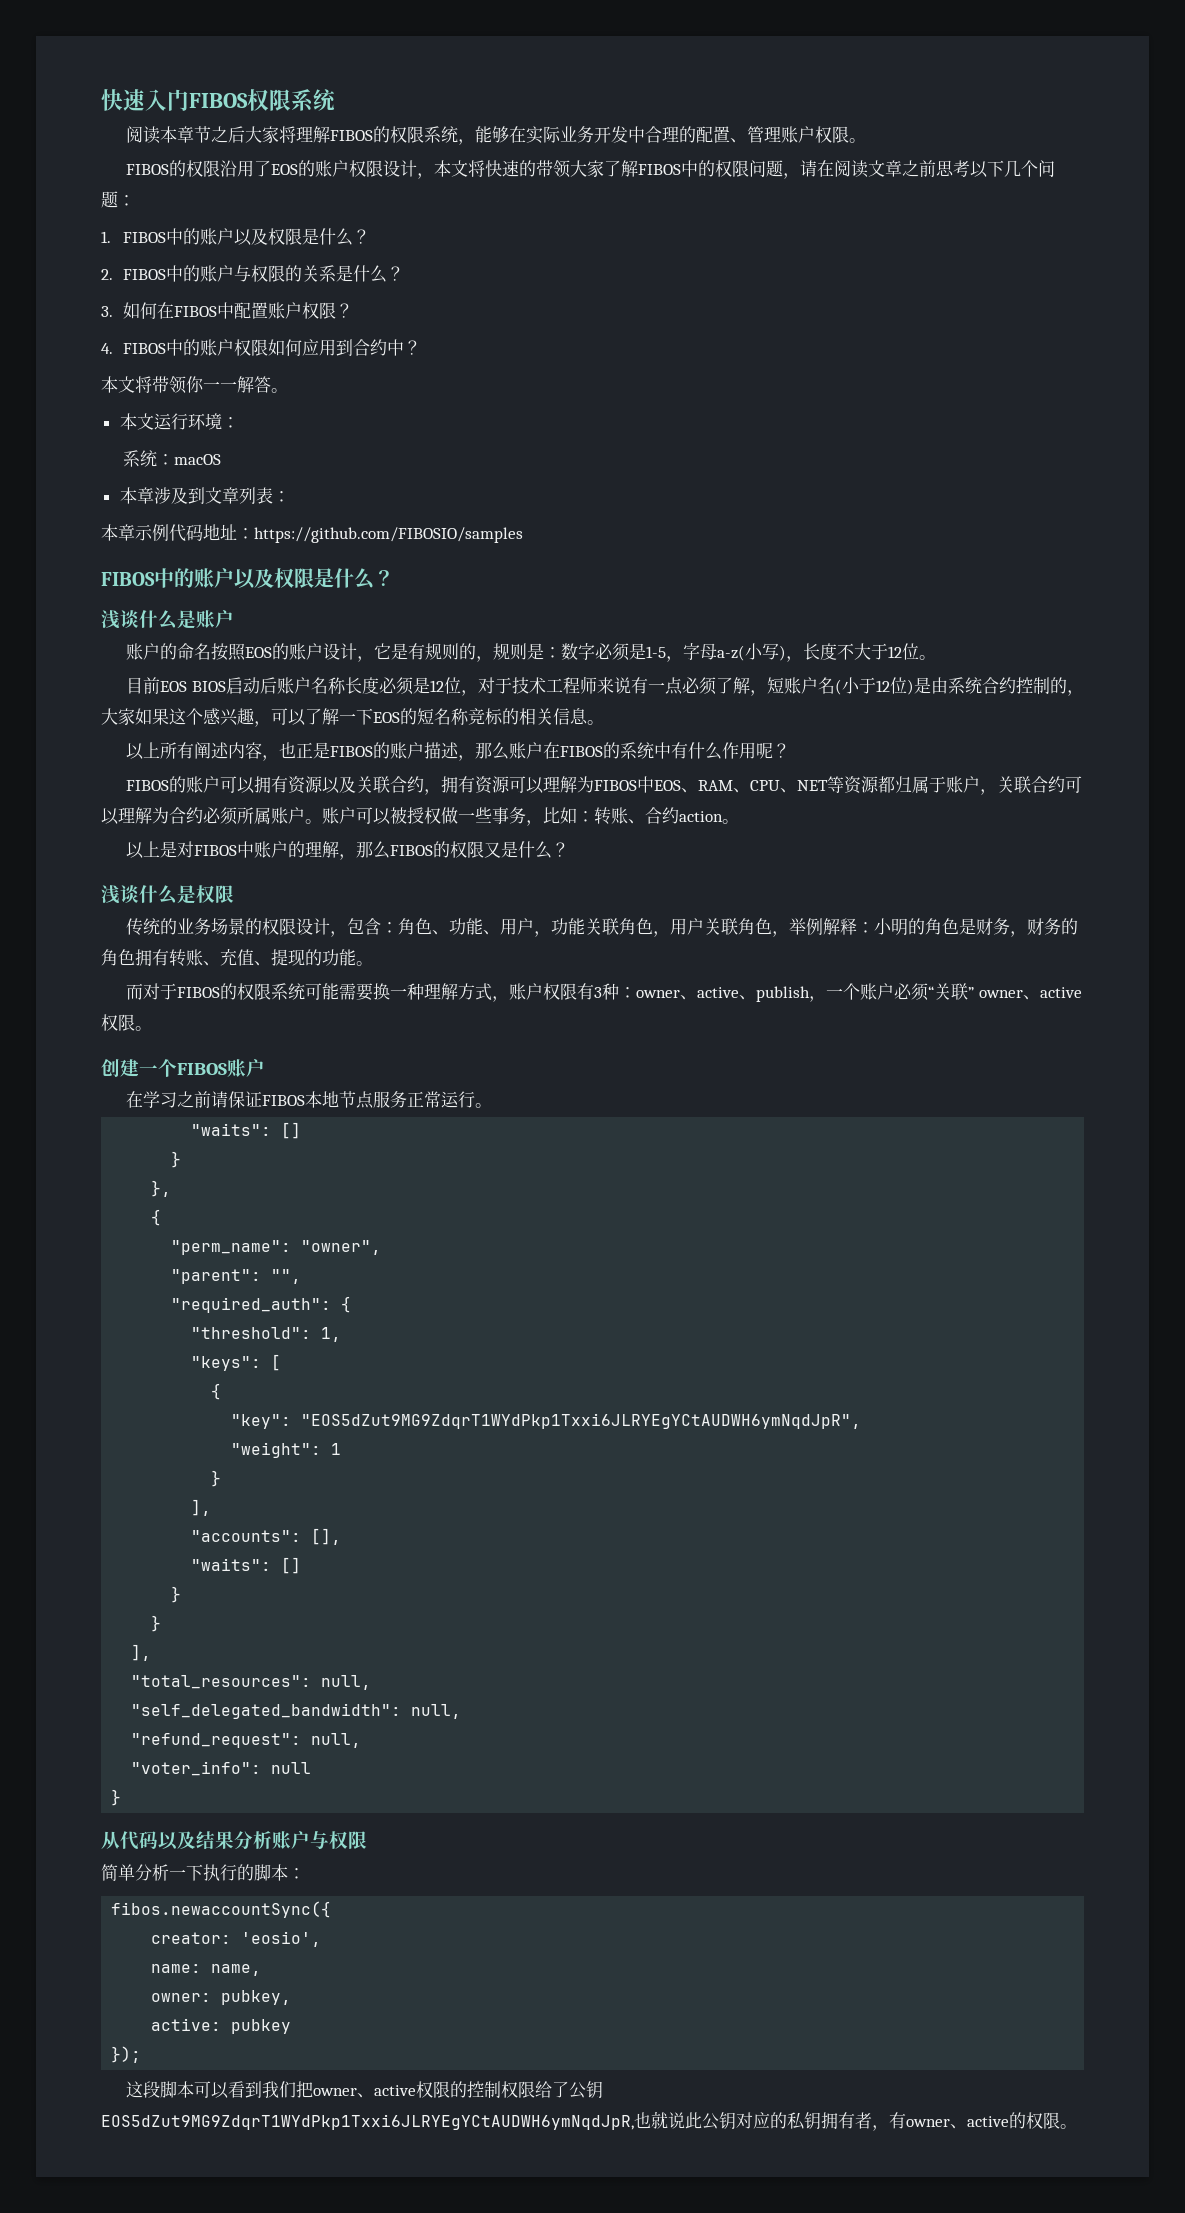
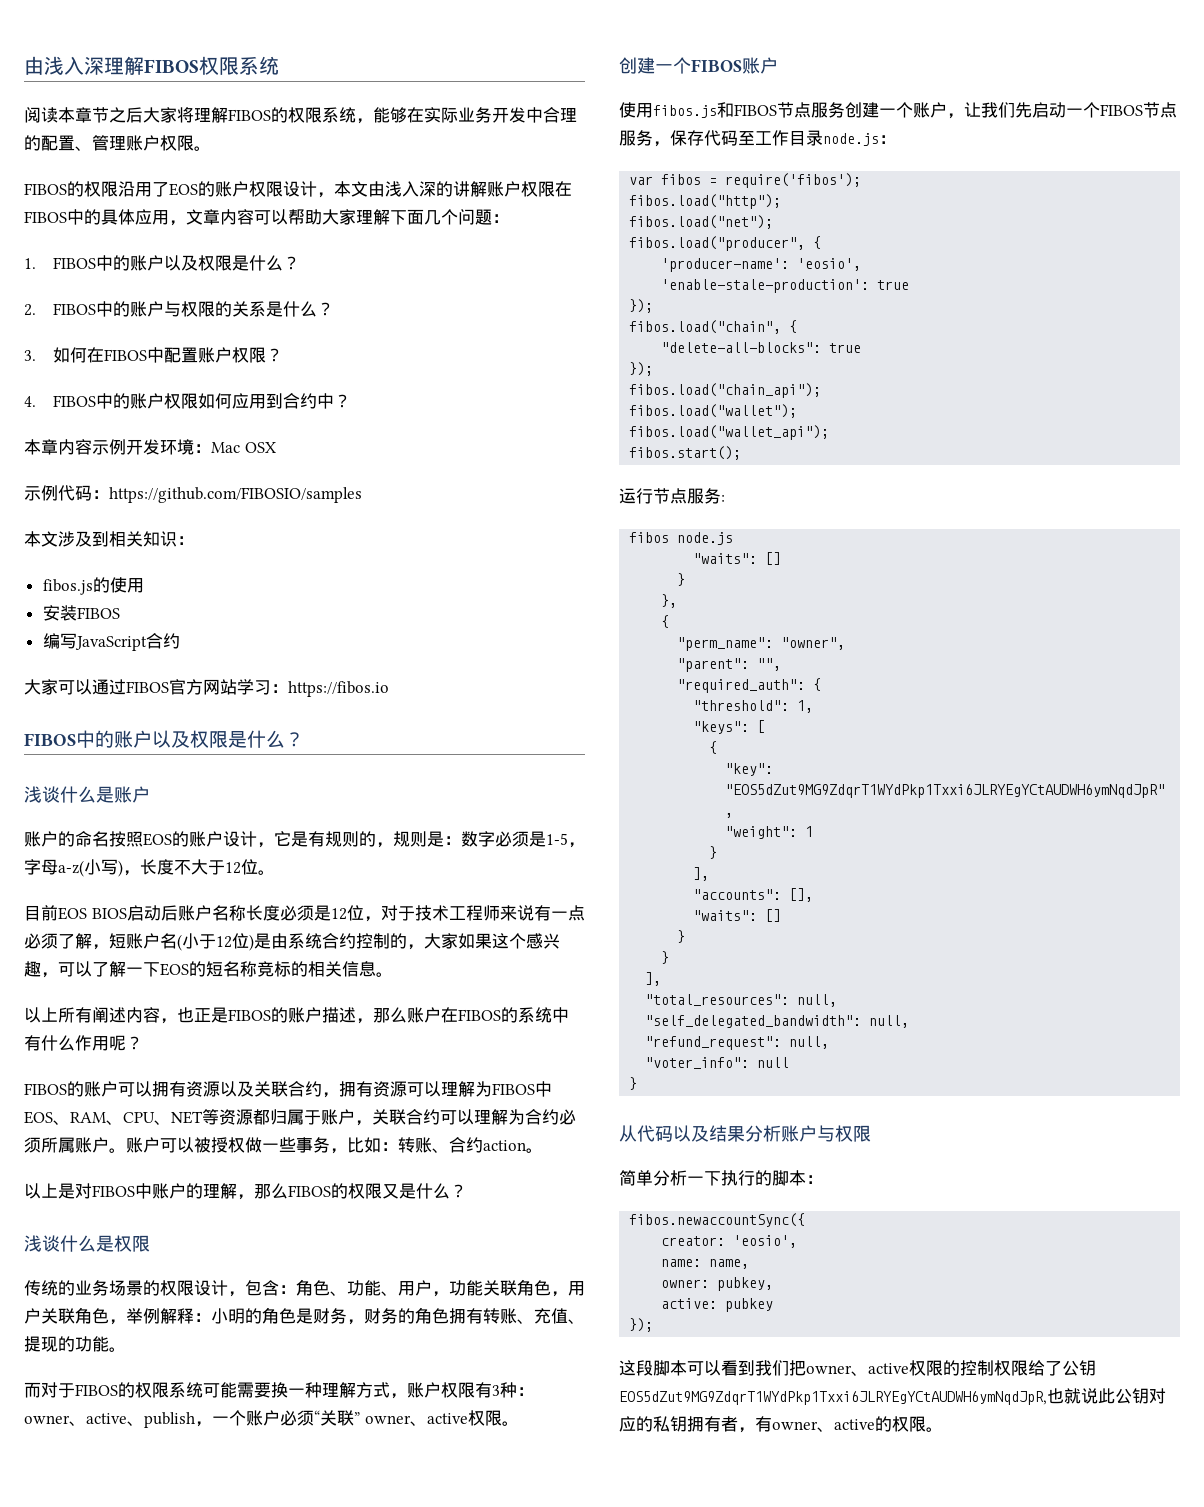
- 快速入门FIBOS权限系统
+ 由浅入深理解FIBOS权限系统
- FIBOS的权限沿用了EOS的账户权限设计，本文将快速的带领大家了解FIBOS中的权限问题，请在阅读文章之前思考以下几个问题：
+ FIBOS的权限沿用了EOS的账户权限设计，本文由浅入深的讲解账户权限在FIBOS中的具体应用，文章内容可以帮助大家理解下面几个问题：
- 本文将带领你一一解答。
- 本文运行环境：
- 系统：macOS
- 本章涉及到文章列表：
- 本章示例代码地址：https://github.com/FIBOSIO/samples
+ 本章内容示例开发环境：Mac OSX
+ 示例代码：https://github.com/FIBOSIO/samples
+ 本文涉及到相关知识：
+ fibos.js的使用
+ 安装FIBOS
+ 编写JavaScript合约
+ 大家可以通过FIBOS官方网站学习：https://fibos.io
- 在学习之前请保证FIBOS本地节点服务正常运行。
+ 使用fibos.js和FIBOS节点服务创建一个账户，让我们先启动一个FIBOS节点服务，保存代码至工作目录node.js：
+ var fibos = require('fibos');
+ fibos.load("http");
+ fibos.load("net");
+ fibos.load("producer", {
+ 'producer-name': 'eosio',
+ 'enable-stale-production': true
+ });
+ fibos.load("chain", {
+ "delete-all-blocks": true
+ });
+ fibos.load("chain_api");
+ fibos.load("wallet");
+ fibos.load("wallet_api");
+ fibos.start();
+ 运行节点服务:
+ fibos node.js

